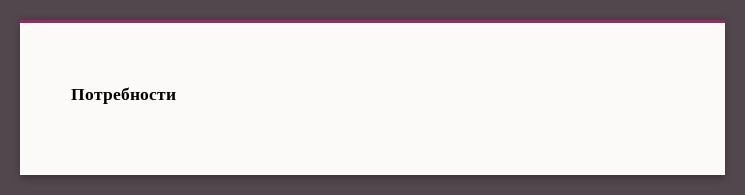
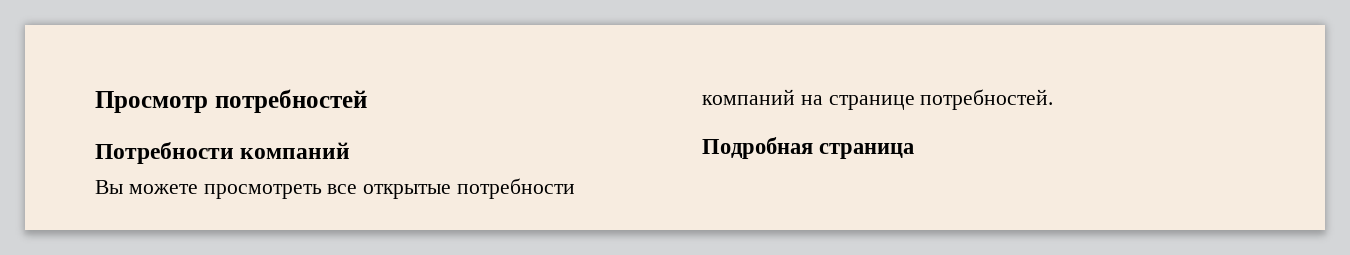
- Потребности
+ Просмотр потребностей
+ Потребности компаний
+ Вы можете просмотреть все открытые потребности компаний на странице потребностей.
+ Подробная страница

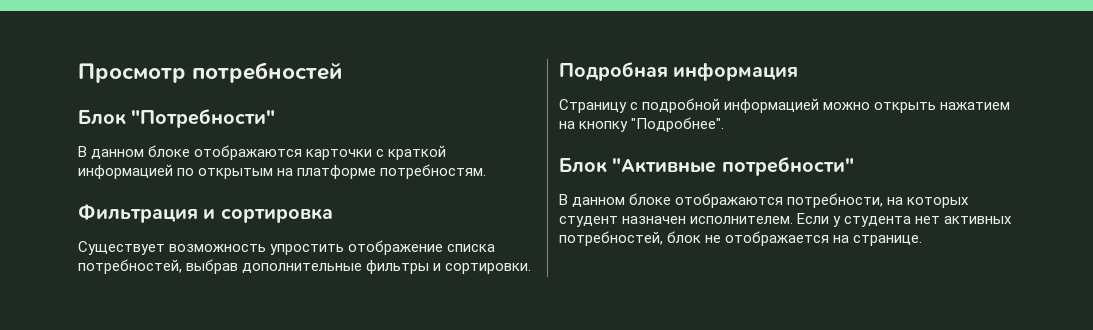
- Потребности компаний
- Вы можете просмотреть все открытые потребности компаний на странице потребностей.
- Подробная страница
+ Блок "Потребности"
+ В данном блоке отображаются карточки с краткой информацией по открытым на платформе потребностям.
+ Фильтрация и сортировка
+ Существует возможность упростить отображение списка потребностей, выбрав дополнительные фильтры и сортировки.
+ Подробная информация
+ Страницу с подробной информацией можно открыть нажатием на кнопку "Подробнее".
+ Блок "Активные потребности"
+ В данном блоке отображаются потребности, на которых студент назначен исполнителем. Если у студента нет активных потребностей, блок не отображается на странице.

